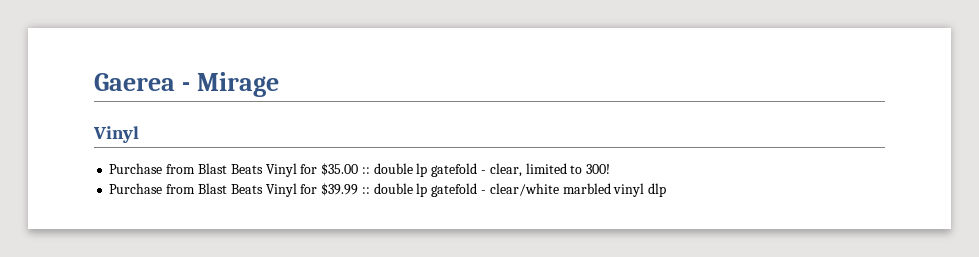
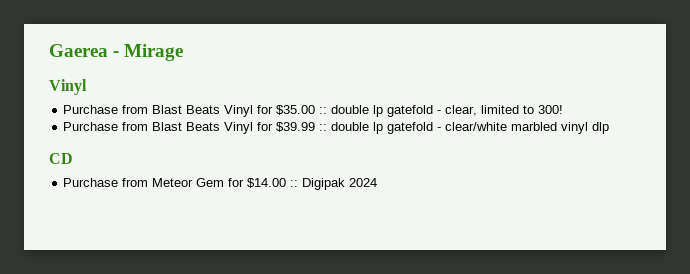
+ CD
+ Purchase from Meteor Gem for $14.00 :: Digipak 2024

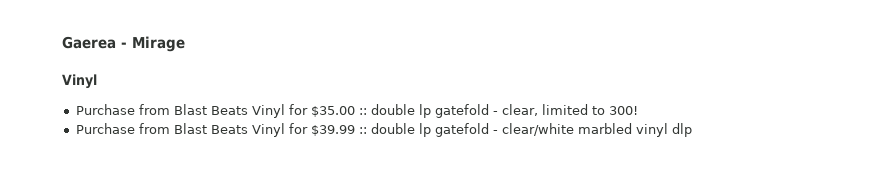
- CD
- Purchase from Meteor Gem for $14.00 :: Digipak 2024

